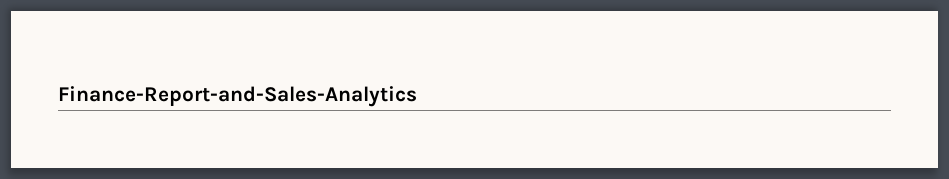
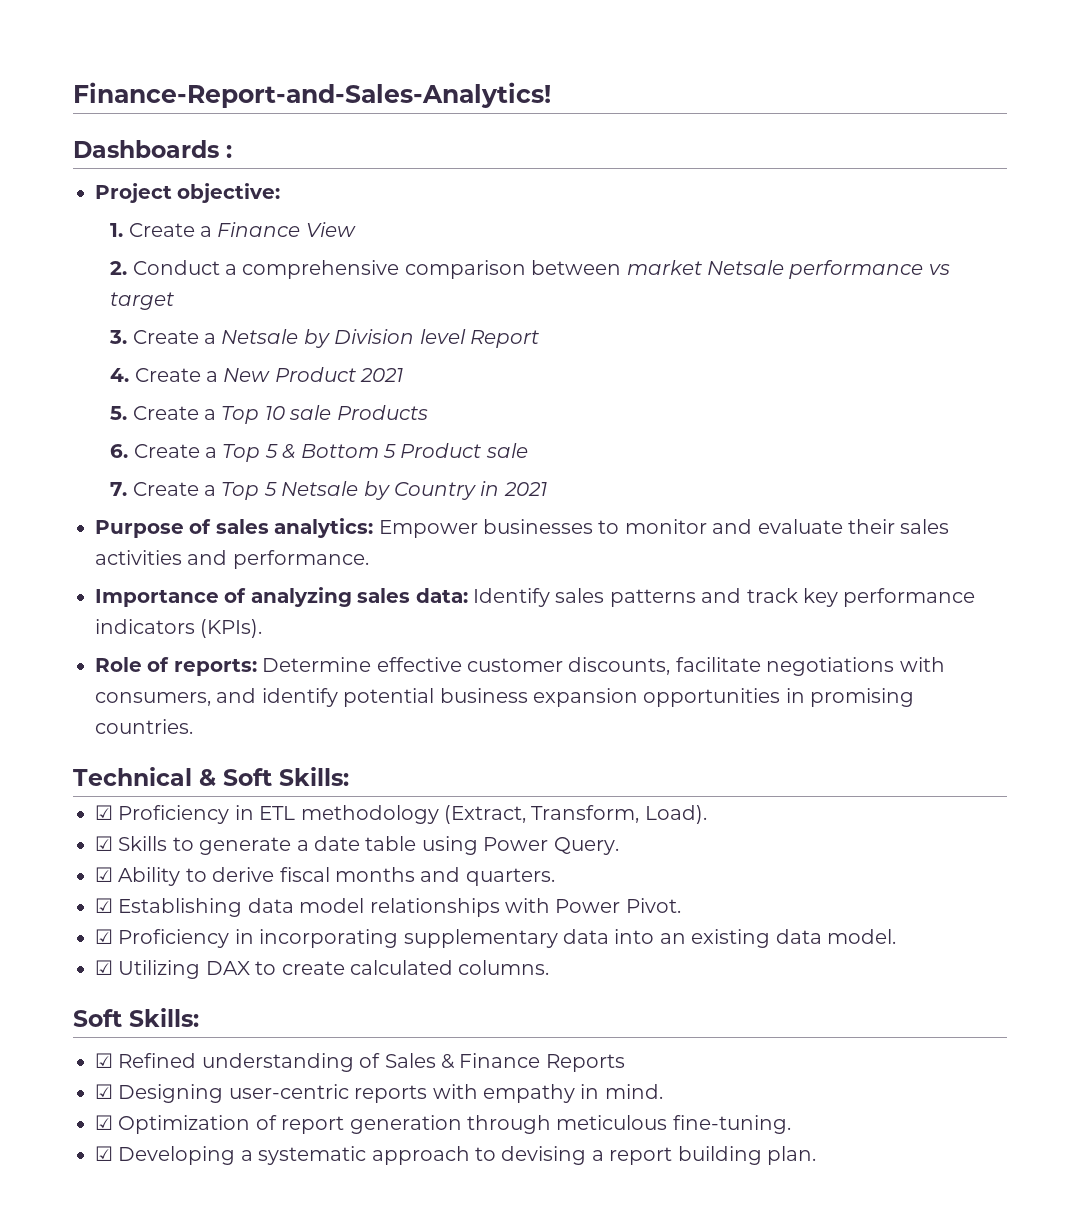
- Finance-Report-and-Sales-Analytics
+ Finance-Report-and-Sales-Analytics!
+ Dashboards :
+ Project objective:
+ 1. Create a Finance View
+ 2. Conduct a comprehensive comparison between market Netsale performance vs target
+ 3. Create a Netsale by Division level Report
+ 4. Create a New Product 2021
+ 5. Create a Top 10 sale Products
+ 6. Create a Top 5 & Bottom 5 Product sale
+ 7. Create a Top 5 Netsale by Country in 2021
+ Purpose of sales analytics: Empower businesses to monitor and evaluate their sales activities and performance.
+ Importance of analyzing sales data: Identify sales patterns and track key performance indicators (KPIs).
+ Role of reports: Determine effective customer discounts, facilitate negotiations with consumers, and identify potential business expansion opportunities in promising countries.
+ Technical & Soft Skills:
+ ☑ Proficiency in ETL methodology (Extract, Transform, Load).
+ ☑ Skills to generate a date table using Power Query.
+ ☑ Ability to derive fiscal months and quarters.
+ ☑ Establishing data model relationships with Power Pivot.
+ ☑ Proficiency in incorporating supplementary data into an existing data model.
+ ☑ Utilizing DAX to create calculated columns.
+ Soft Skills:
+ ☑ Refined understanding of Sales & Finance Reports
+ ☑ Designing user-centric reports with empathy in mind.
+ ☑ Optimization of report generation through meticulous fine-tuning.
+ ☑ Developing a systematic approach to devising a report building plan.

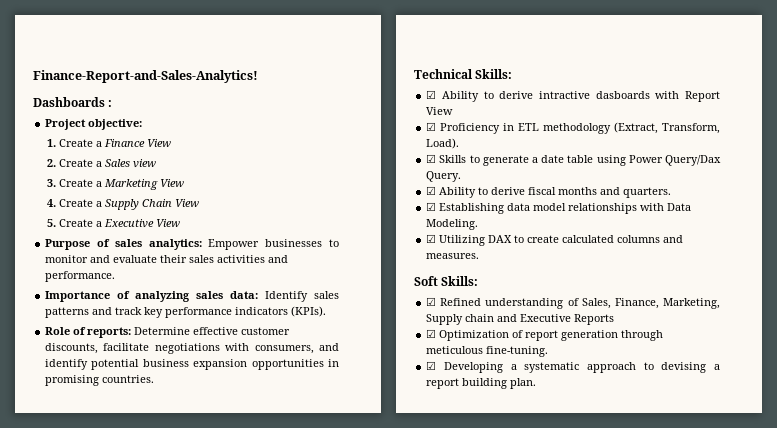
- 2. Conduct a comprehensive comparison between market Netsale performance vs target
- 3. Create a Netsale by Division level Report
+ 2. Create a Sales view
+ 3. Create a Marketing View
- 4. Create a New Product 2021
+ 4. Create a Supply Chain View
- 5. Create a Top 10 sale Products
- 6. Create a Top 5 & Bottom 5 Product sale
- 7. Create a Top 5 Netsale by Country in 2021
+ 5. Create a Executive View
- Technical & Soft Skills:
+ Technical Skills:
+ ☑ Ability to derive intractive dasboards with Report View
- ☑ Skills to generate a date table using Power Query.
+ ☑ Skills to generate a date table using Power Query/Dax Query.
- ☑ Establishing data model relationships with Power Pivot.
- ☑ Proficiency in incorporating supplementary data into an existing data model.
+ ☑ Establishing data model relationships with Data Modeling.
- ☑ Utilizing DAX to create calculated columns.
+ ☑ Utilizing DAX to create calculated columns and measures.
- ☑ Refined understanding of Sales & Finance Reports
- ☑ Designing user-centric reports with empathy in mind.
+ ☑ Refined understanding of Sales, Finance, Marketing, Supply chain and Executive Reports

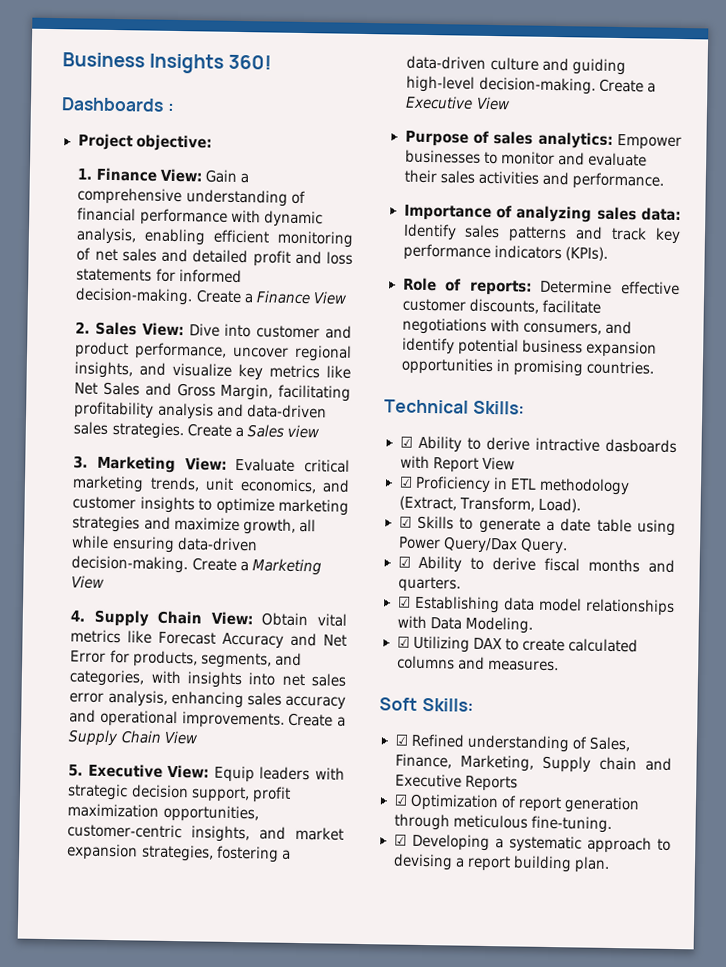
- Finance-Report-and-Sales-Analytics!
+ Business Insights 360!
- 1. Create a Finance View
+ 1. Finance View: Gain a comprehensive understanding of financial performance with dynamic analysis, enabling efficient monitoring of net sales and detailed profit and loss statements for informed decision-making. Create a Finance View
- 2. Create a Sales view
+ 2. Sales View: Dive into customer and product performance, uncover regional insights, and visualize key metrics like Net Sales and Gross Margin, facilitating profitability analysis and data-driven sales strategies. Create a Sales view
- 3. Create a Marketing View
+ 3. Marketing View: Evaluate critical marketing trends, unit economics, and customer insights to optimize marketing strategies and maximize growth, all while ensuring data-driven decision-making. Create a Marketing View
- 4. Create a Supply Chain View
+ 4. Supply Chain View: Obtain vital metrics like Forecast Accuracy and Net Error for products, segments, and categories, with insights into net sales error analysis, enhancing sales accuracy and operational improvements. Create a Supply Chain View
- 5. Create a Executive View
+ 5. Executive View: Equip leaders with strategic decision support, profit maximization opportunities, customer-centric insights, and market expansion strategies, fostering a data-driven culture and guiding high-level decision-making. Create a Executive View

